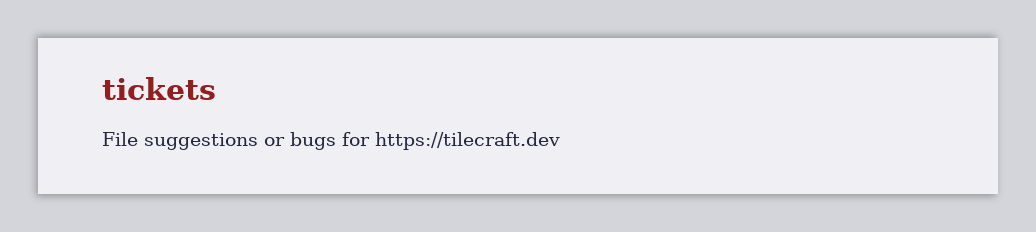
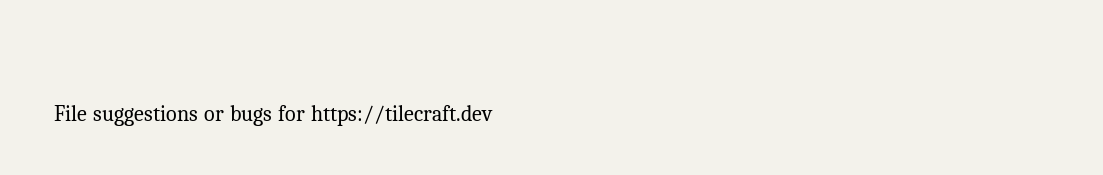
- tickets

